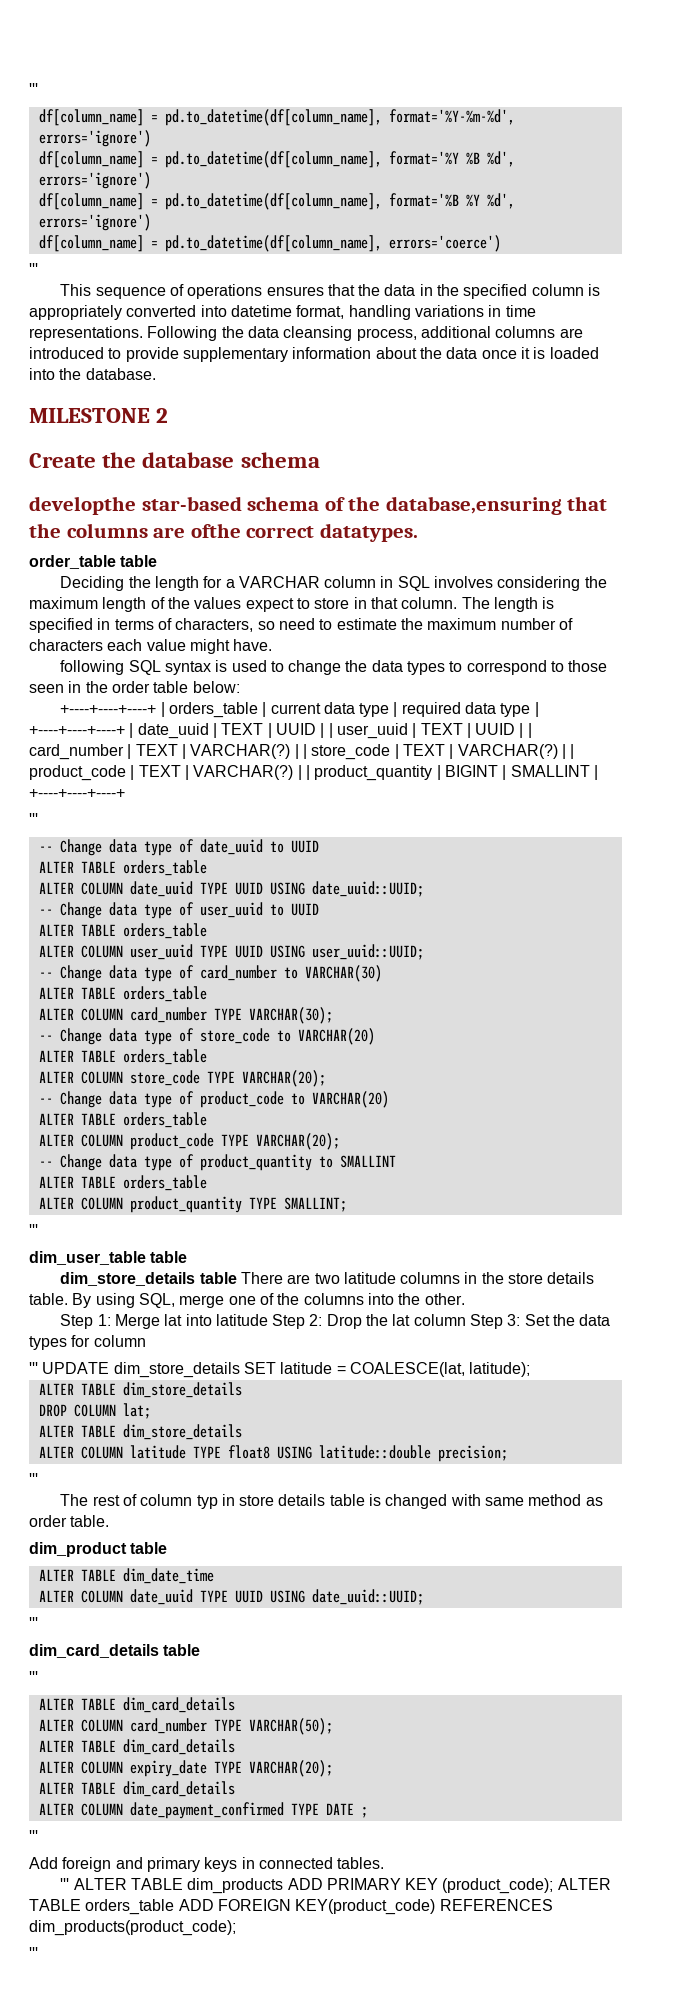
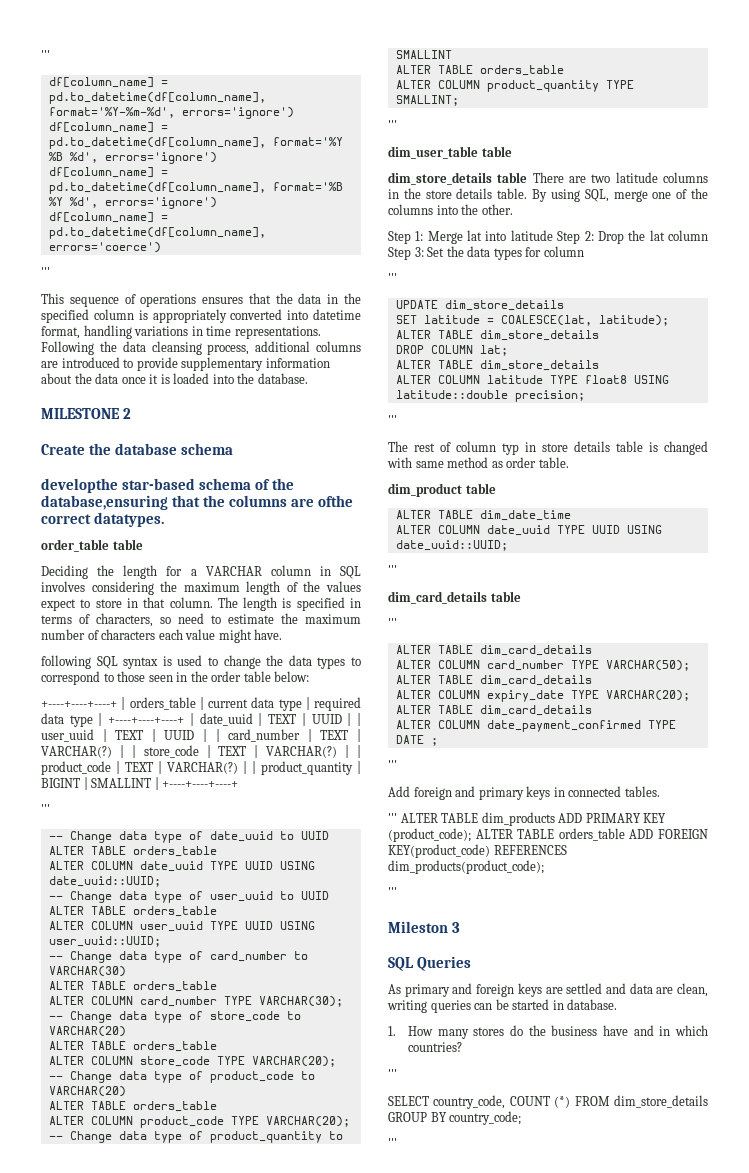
  Step 1: Merge lat into latitude Step 2: Drop the lat column Step 3: Set the data types for column
- ''' UPDATE dim_store_details SET latitude = COALESCE(lat, latitude);
+ '''
+ UPDATE dim_store_details
+ SET latitude = COALESCE(lat, latitude);
+ Mileston 3
+ SQL Queries
+ As primary and foreign keys are settled and data are clean, writing queries can be started in database.
+ 1. How many stores do the business have and in which countries?
+ '''
+ SELECT country_code, COUNT (*) FROM dim_store_details GROUP BY country_code;
+ '''

